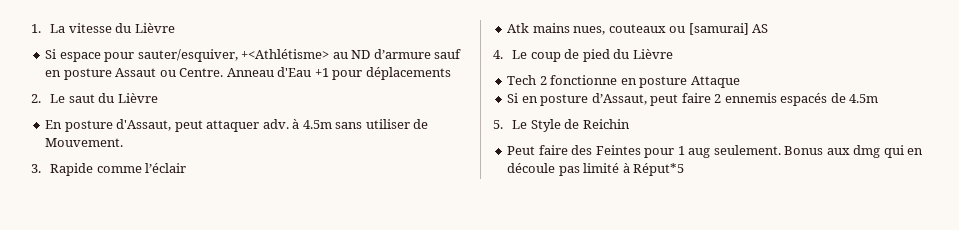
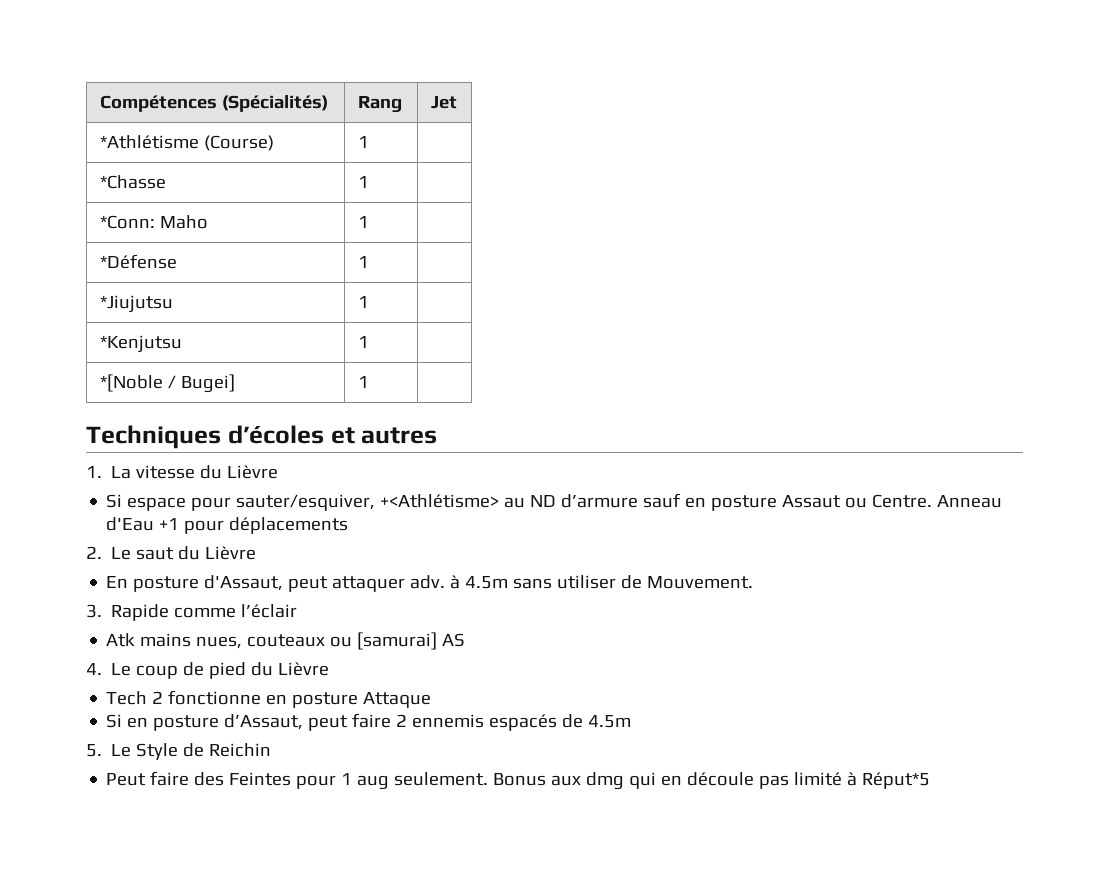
+ Compétences (Spécialités) | Rang | Jet
+ *Athlétisme (Course) | 1 |
+ *Chasse | 1 |
+ *Conn: Maho | 1 |
+ *Défense | 1 |
+ *Jiujutsu | 1 |
+ *Kenjutsu | 1 |
+ *[Noble / Bugei] | 1 |
+ Techniques d’écoles et autres

